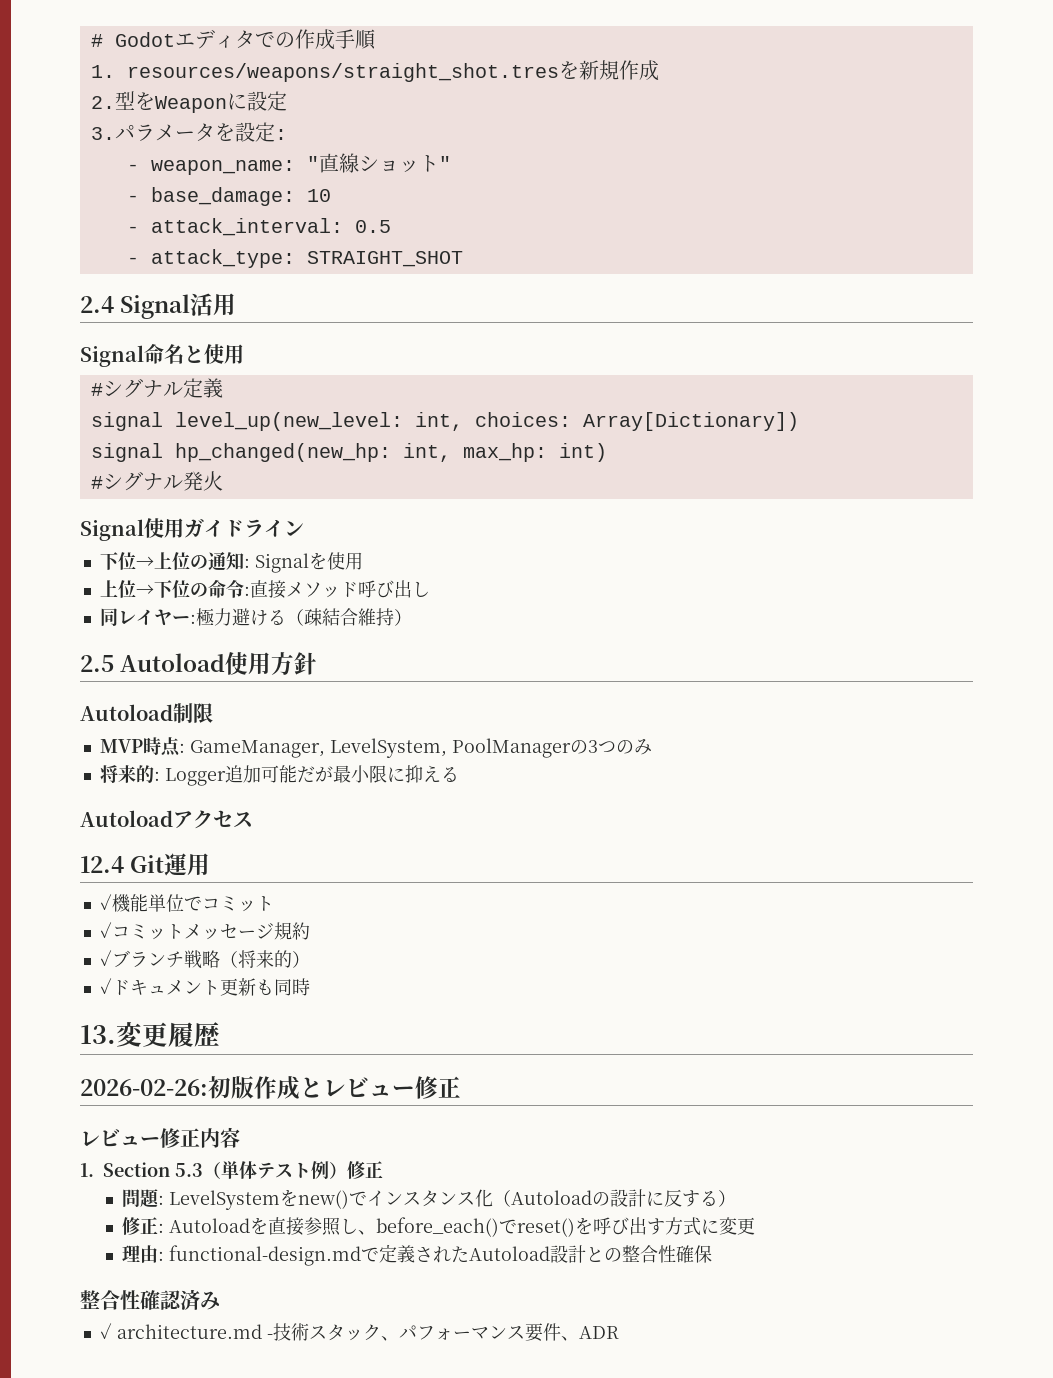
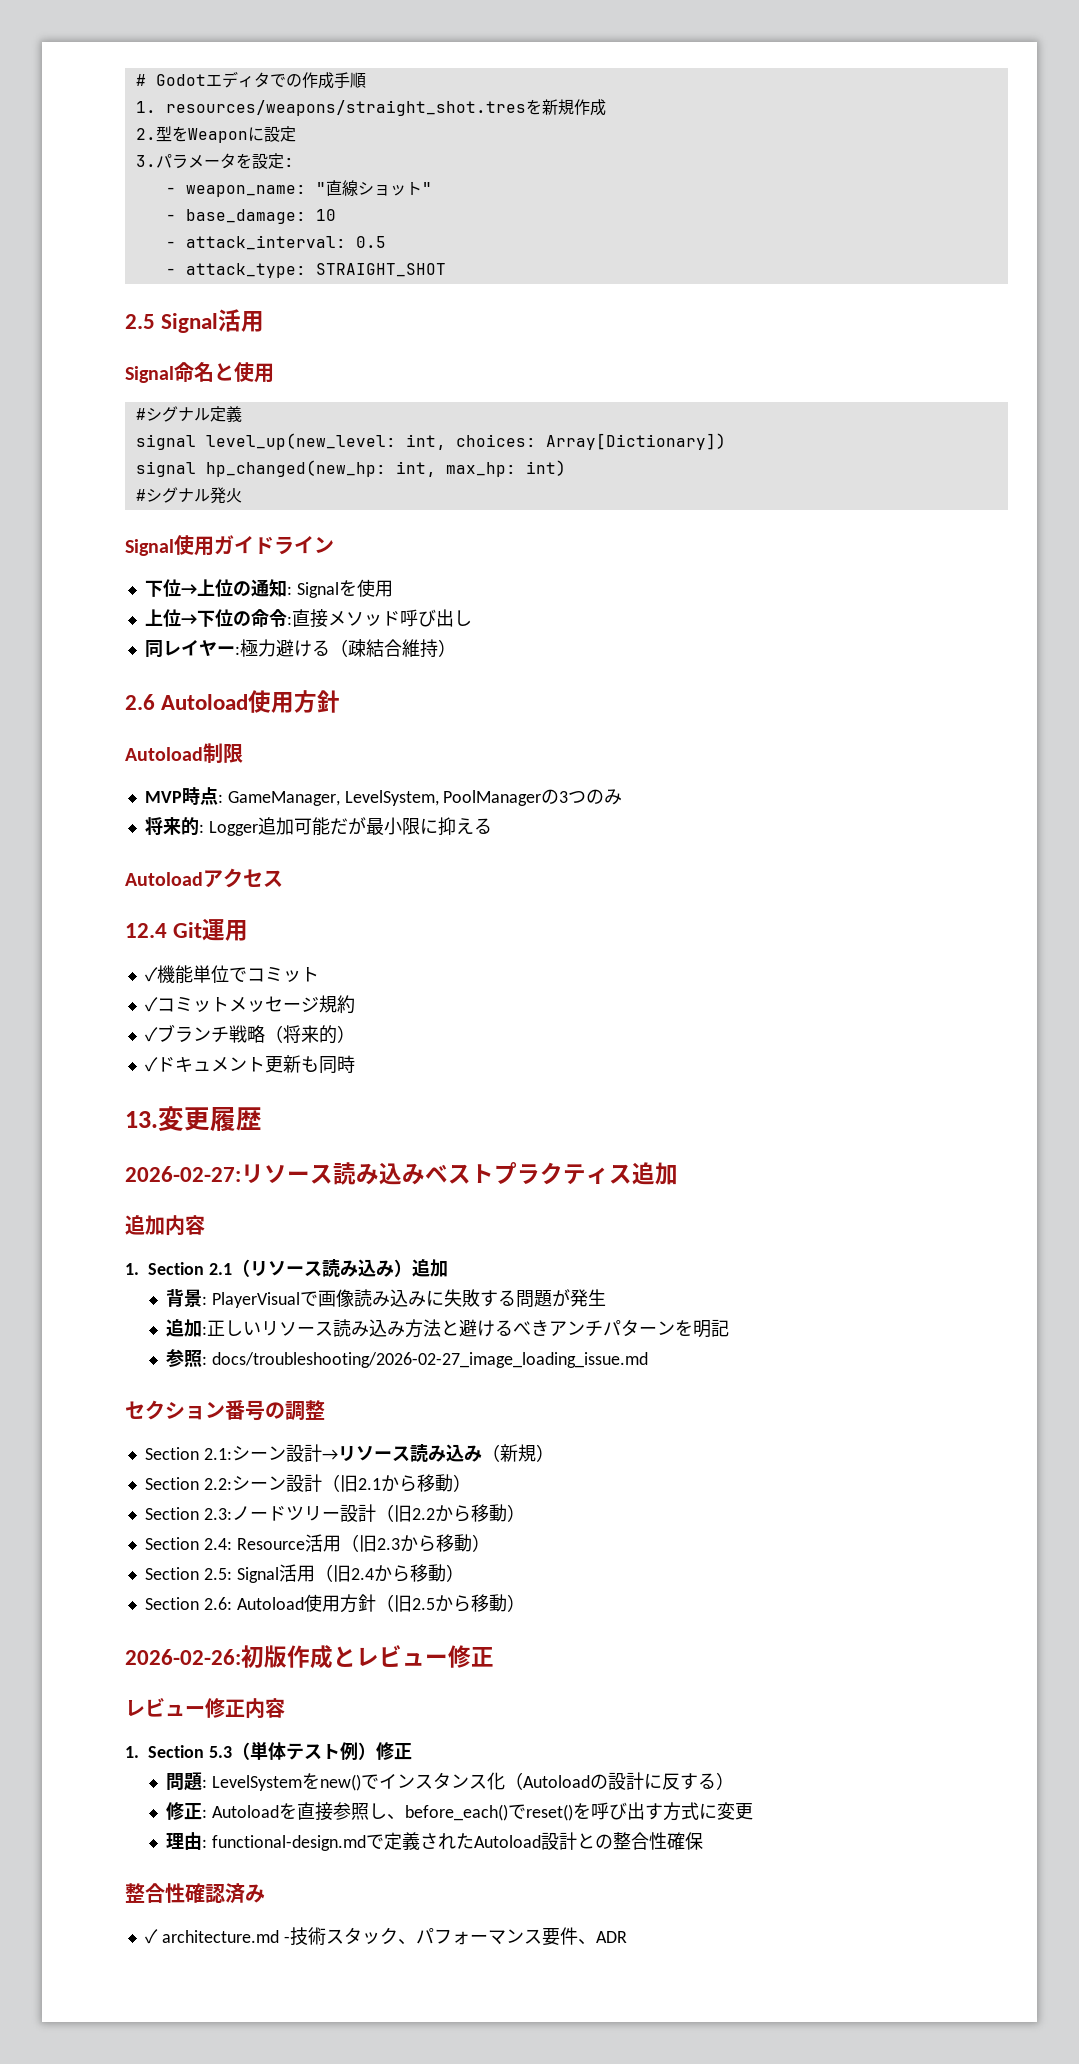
- 2.4 Signal活用
+ 2.5 Signal活用
- 2.5 Autoload使用方針
+ 2.6 Autoload使用方針
+ 2026-02-27:リソース読み込みベストプラクティス追加
+ 追加内容
+ 1. Section 2.1（リソース読み込み）追加
+ 背景: PlayerVisualで画像読み込みに失敗する問題が発生
+ 追加:正しいリソース読み込み方法と避けるべきアンチパターンを明記
+ 参照: docs/troubleshooting/2026-02-27_image_loading_issue.md
+ セクション番号の調整
+ Section 2.1:シーン設計→リソース読み込み（新規）
+ Section 2.2:シーン設計（旧2.1から移動）
+ Section 2.3:ノードツリー設計（旧2.2から移動）
+ Section 2.4: Resource活用（旧2.3から移動）
+ Section 2.5: Signal活用（旧2.4から移動）
+ Section 2.6: Autoload使用方針（旧2.5から移動）

